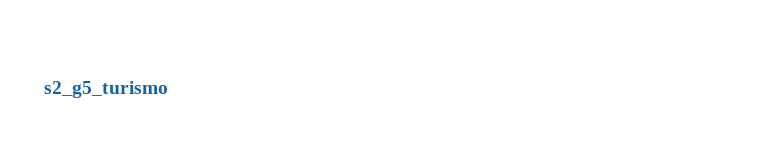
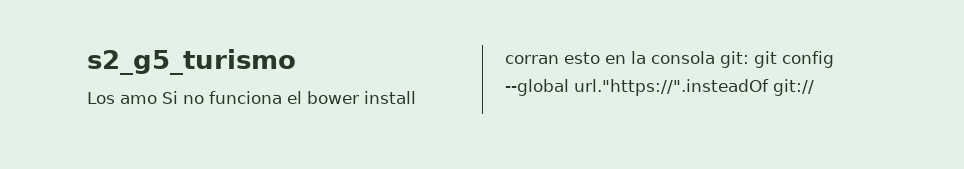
+ Los amo Si no funciona el bower install corran esto en la consola git: git config --global url."https://".insteadOf git://

